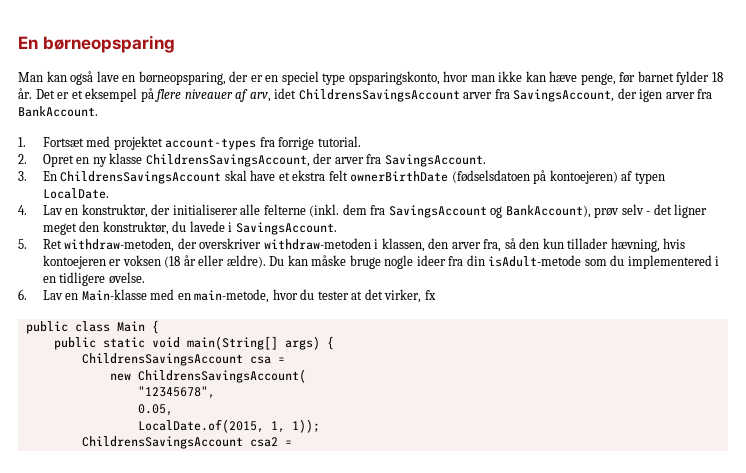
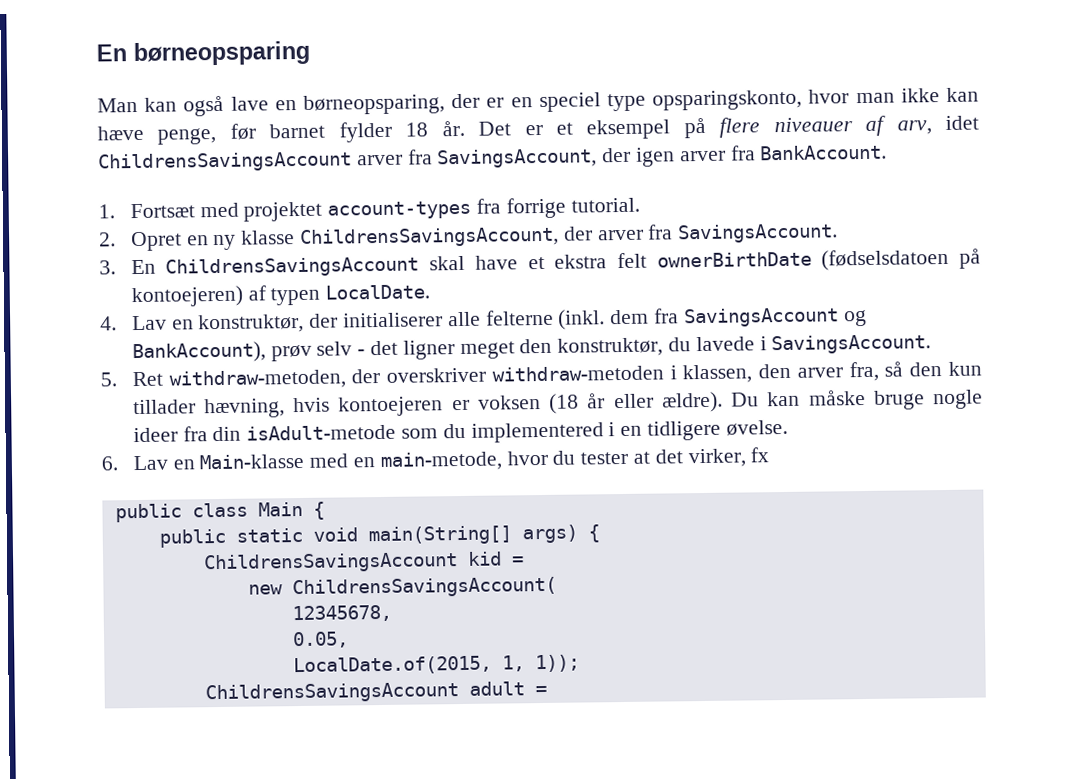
- ChildrensSavingsAccount csa =
+ ChildrensSavingsAccount kid =
- "12345678",
+ 12345678,
- ChildrensSavingsAccount csa2 =
+ ChildrensSavingsAccount adult =

